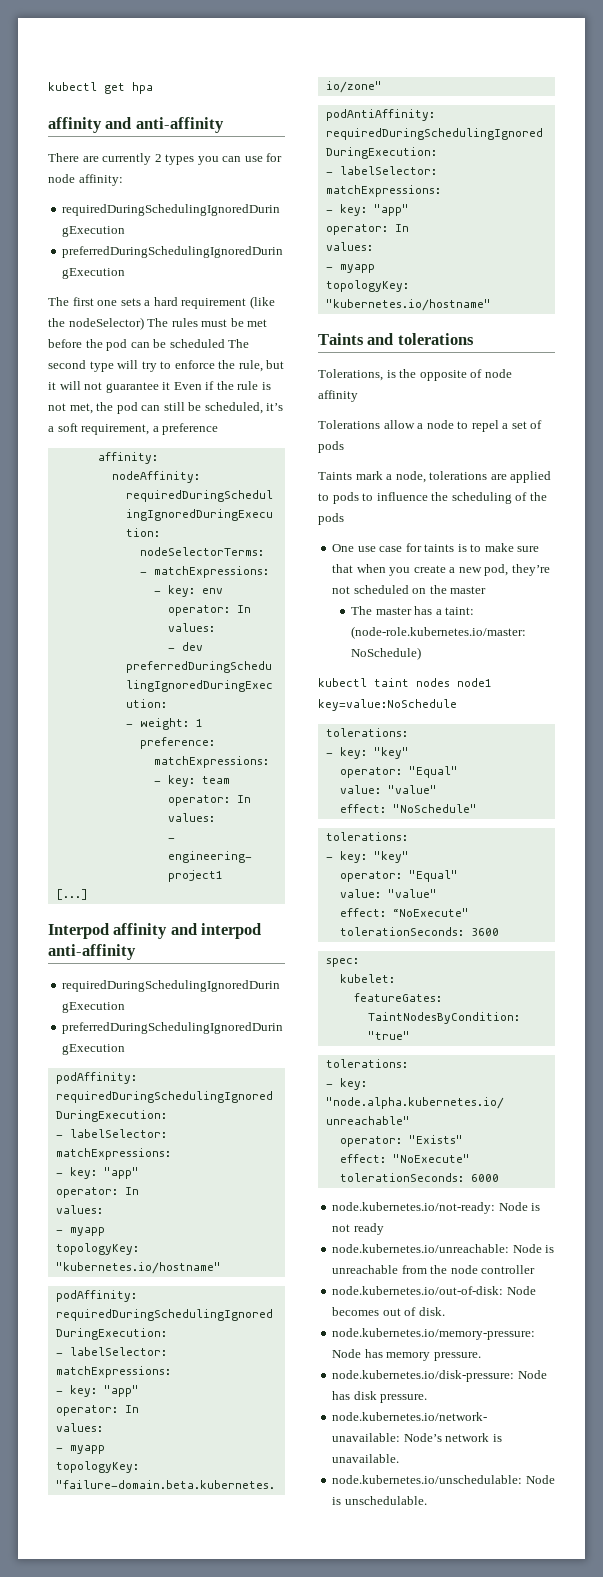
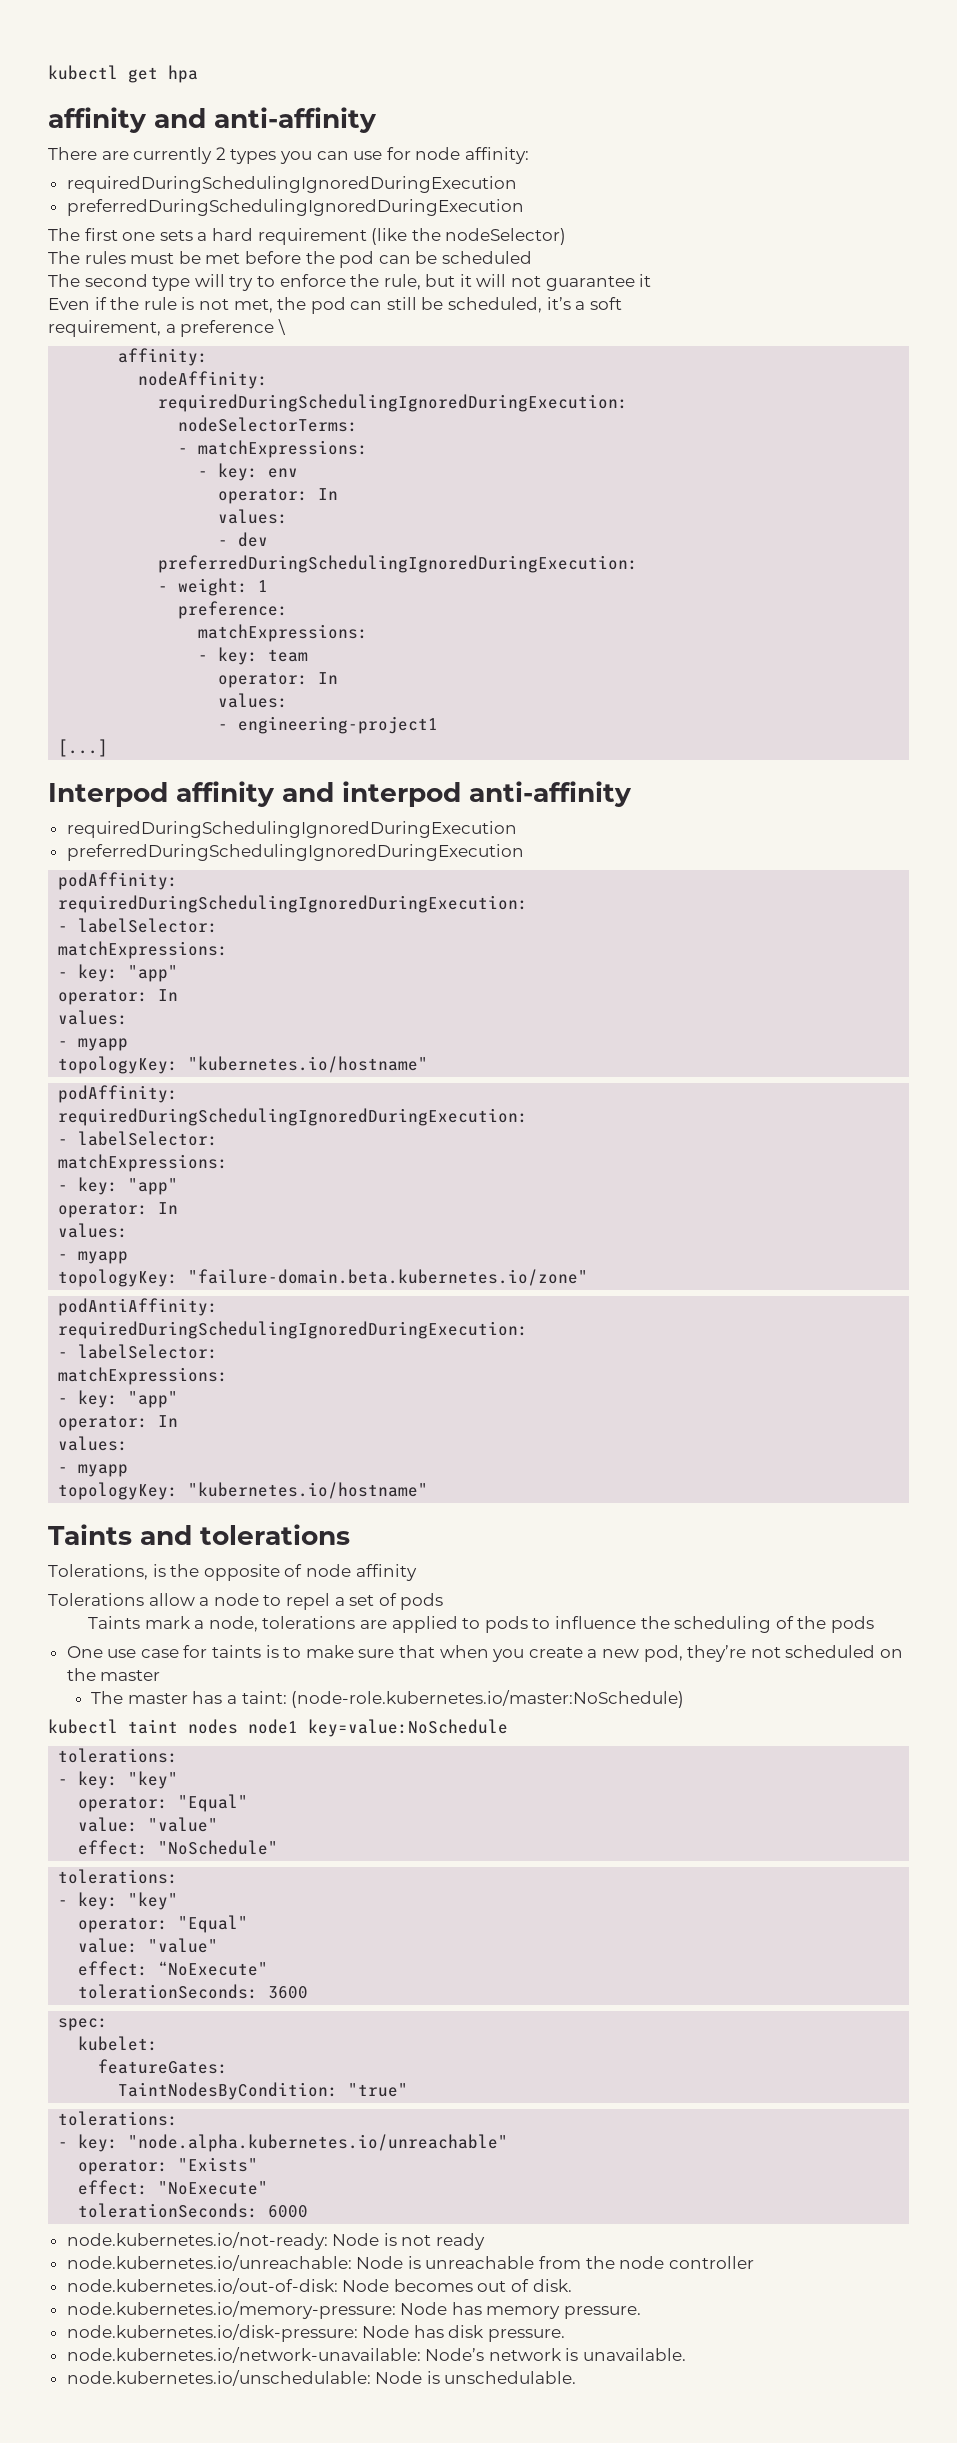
- The first one sets a hard requirement (like the nodeSelector) The rules must be met before the pod can be scheduled The second type will try to enforce the rule, but it will not guarantee it Even if the rule is not met, the pod can still be scheduled, it’s a soft requirement, a preference
+ The first one sets a hard requirement (like the nodeSelector)
+ The rules must be met before the pod can be scheduled
+ The second type will try to enforce the rule, but it will not guarantee it
+ Even if the rule is not met, the pod can still be scheduled, it’s a soft
+ requirement, a preference \

